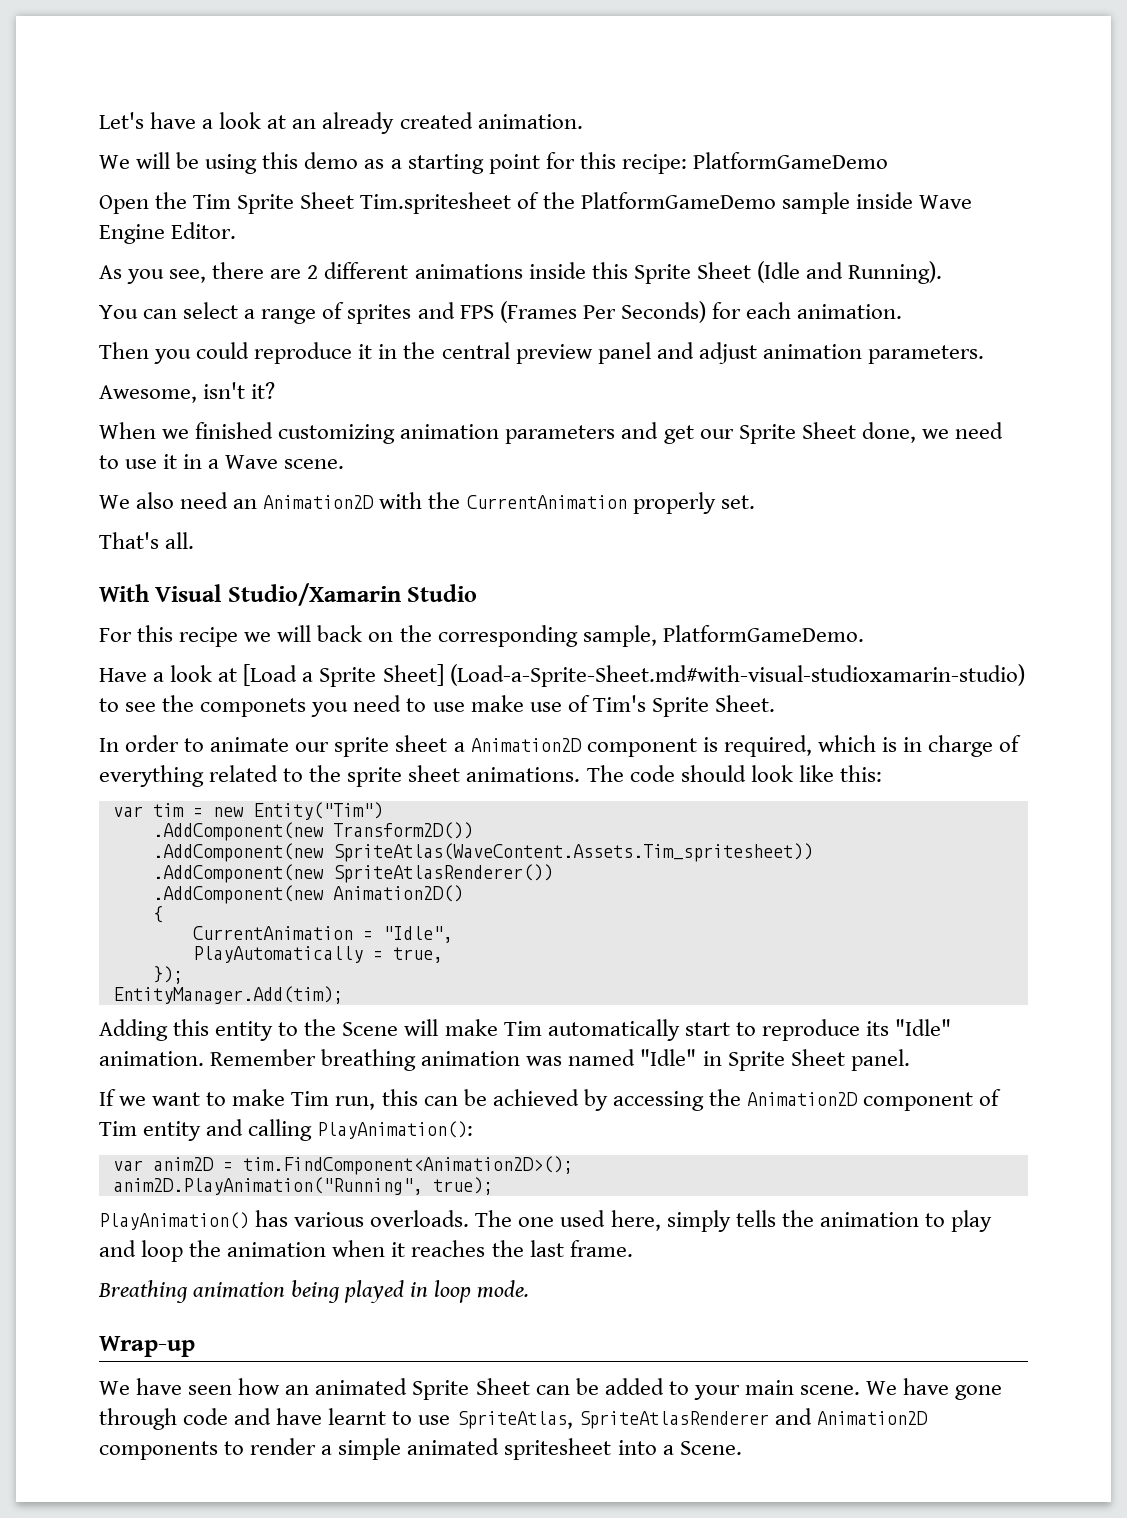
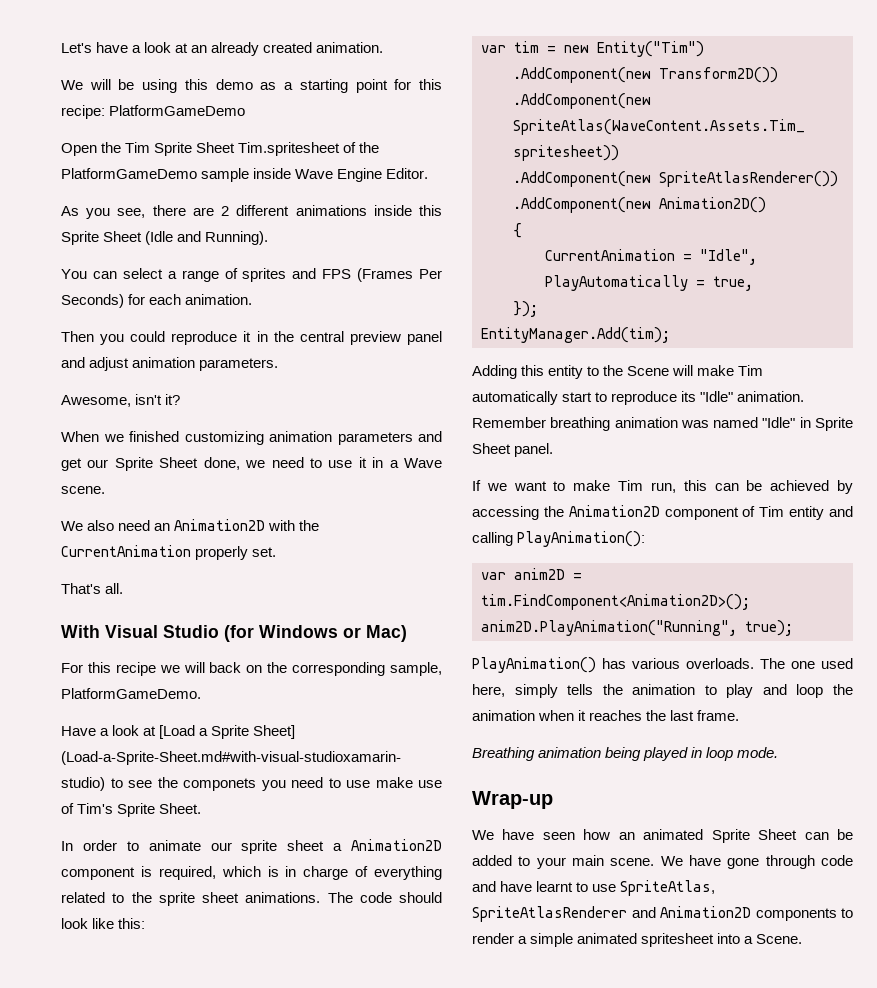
- With Visual Studio/Xamarin Studio
+ With Visual Studio (for Windows or Mac)

